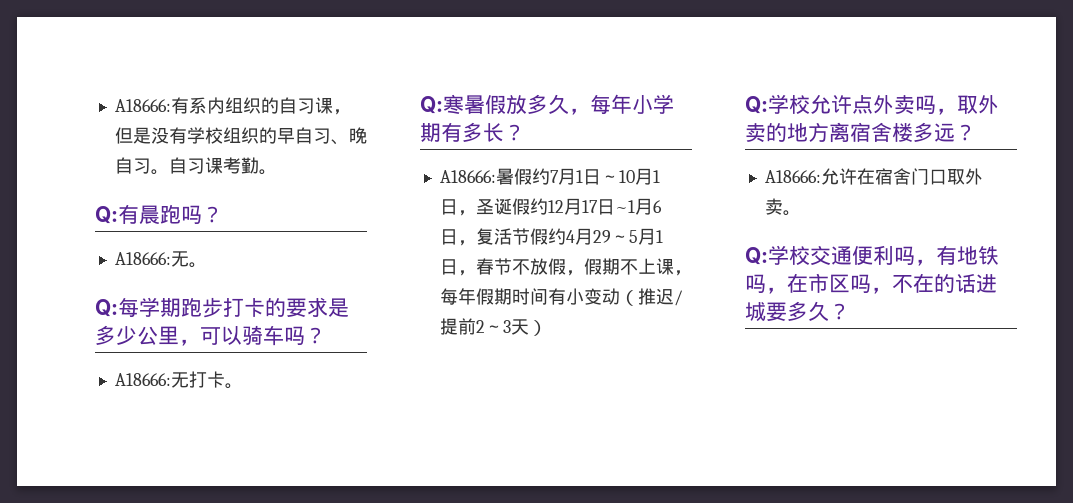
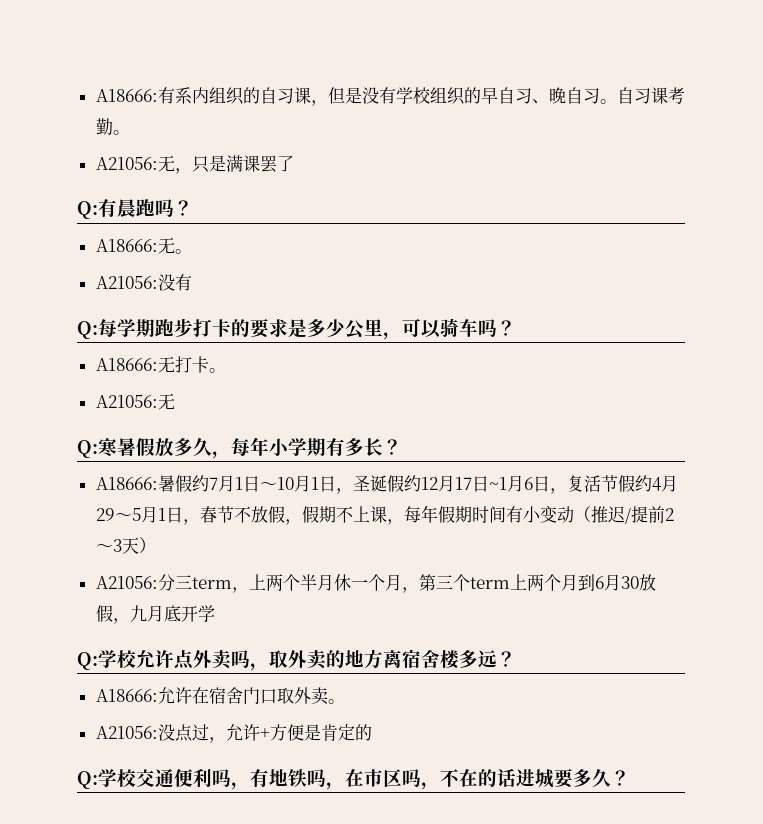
+ A21056:无，只是满课罢了
+ A21056:没有
  A18666:无打卡。
+ A21056:无
+ A21056:分三term，上两个半月休一个月，第三个term上两个月到6月30放假，九月底开学
+ A21056:没点过，允许+方便是肯定的

